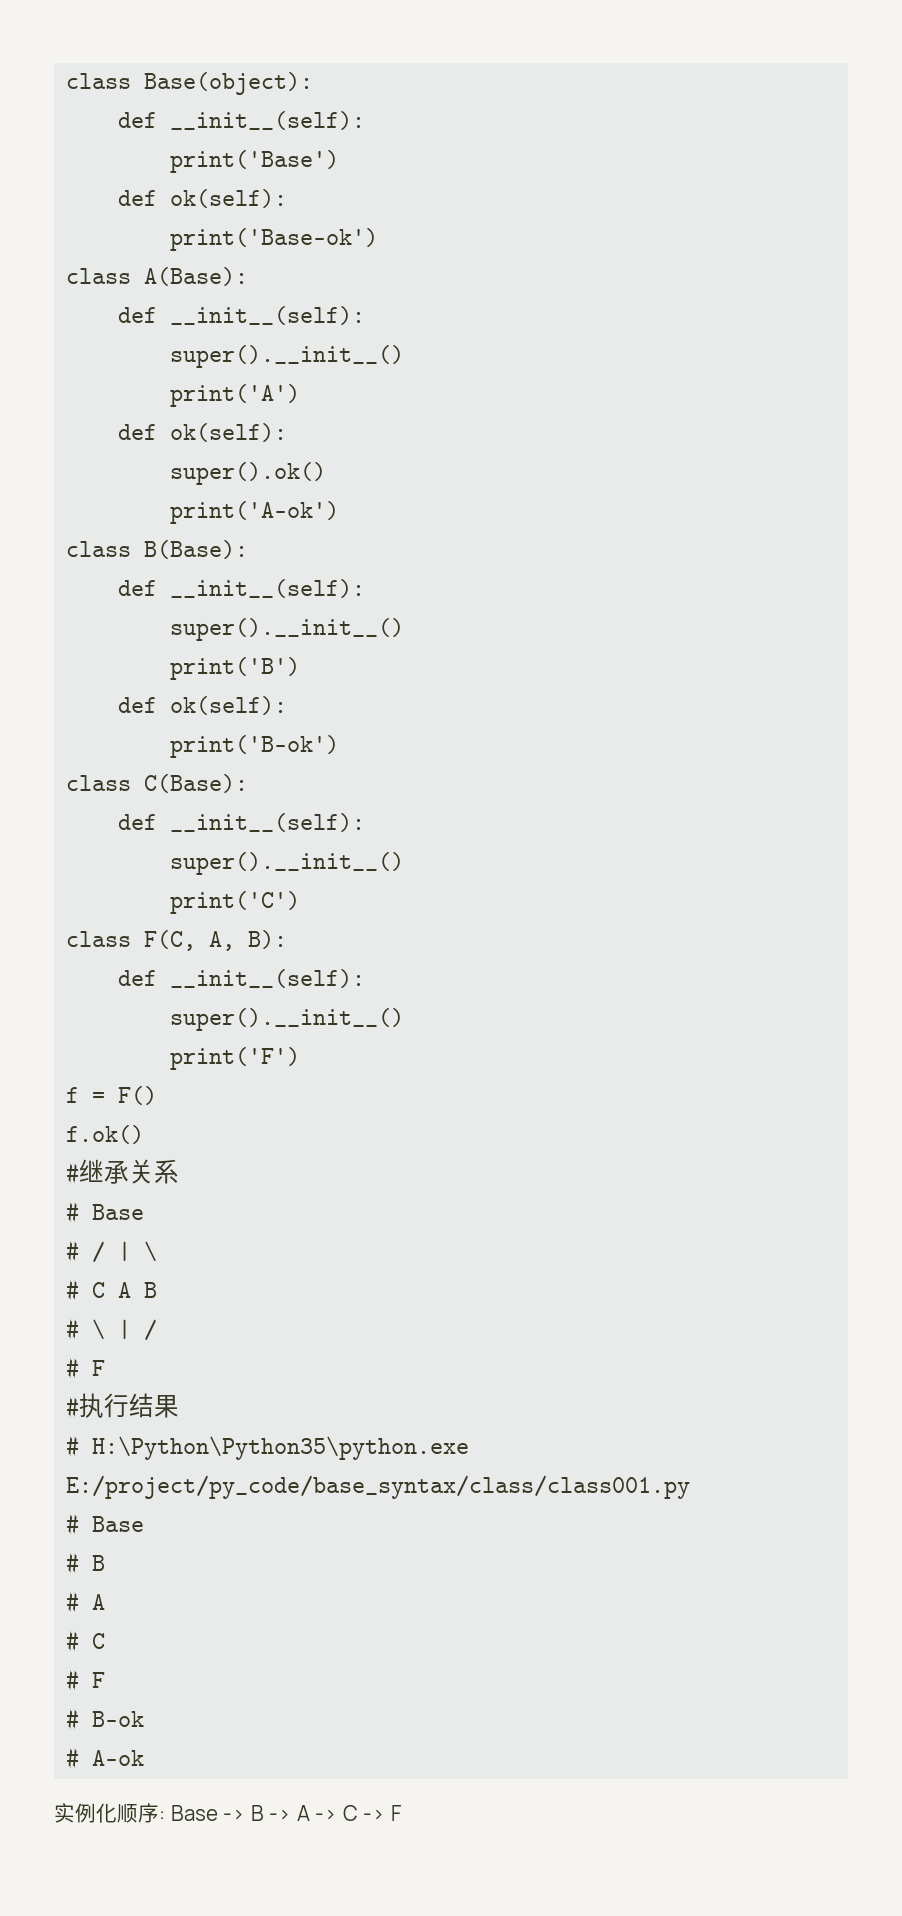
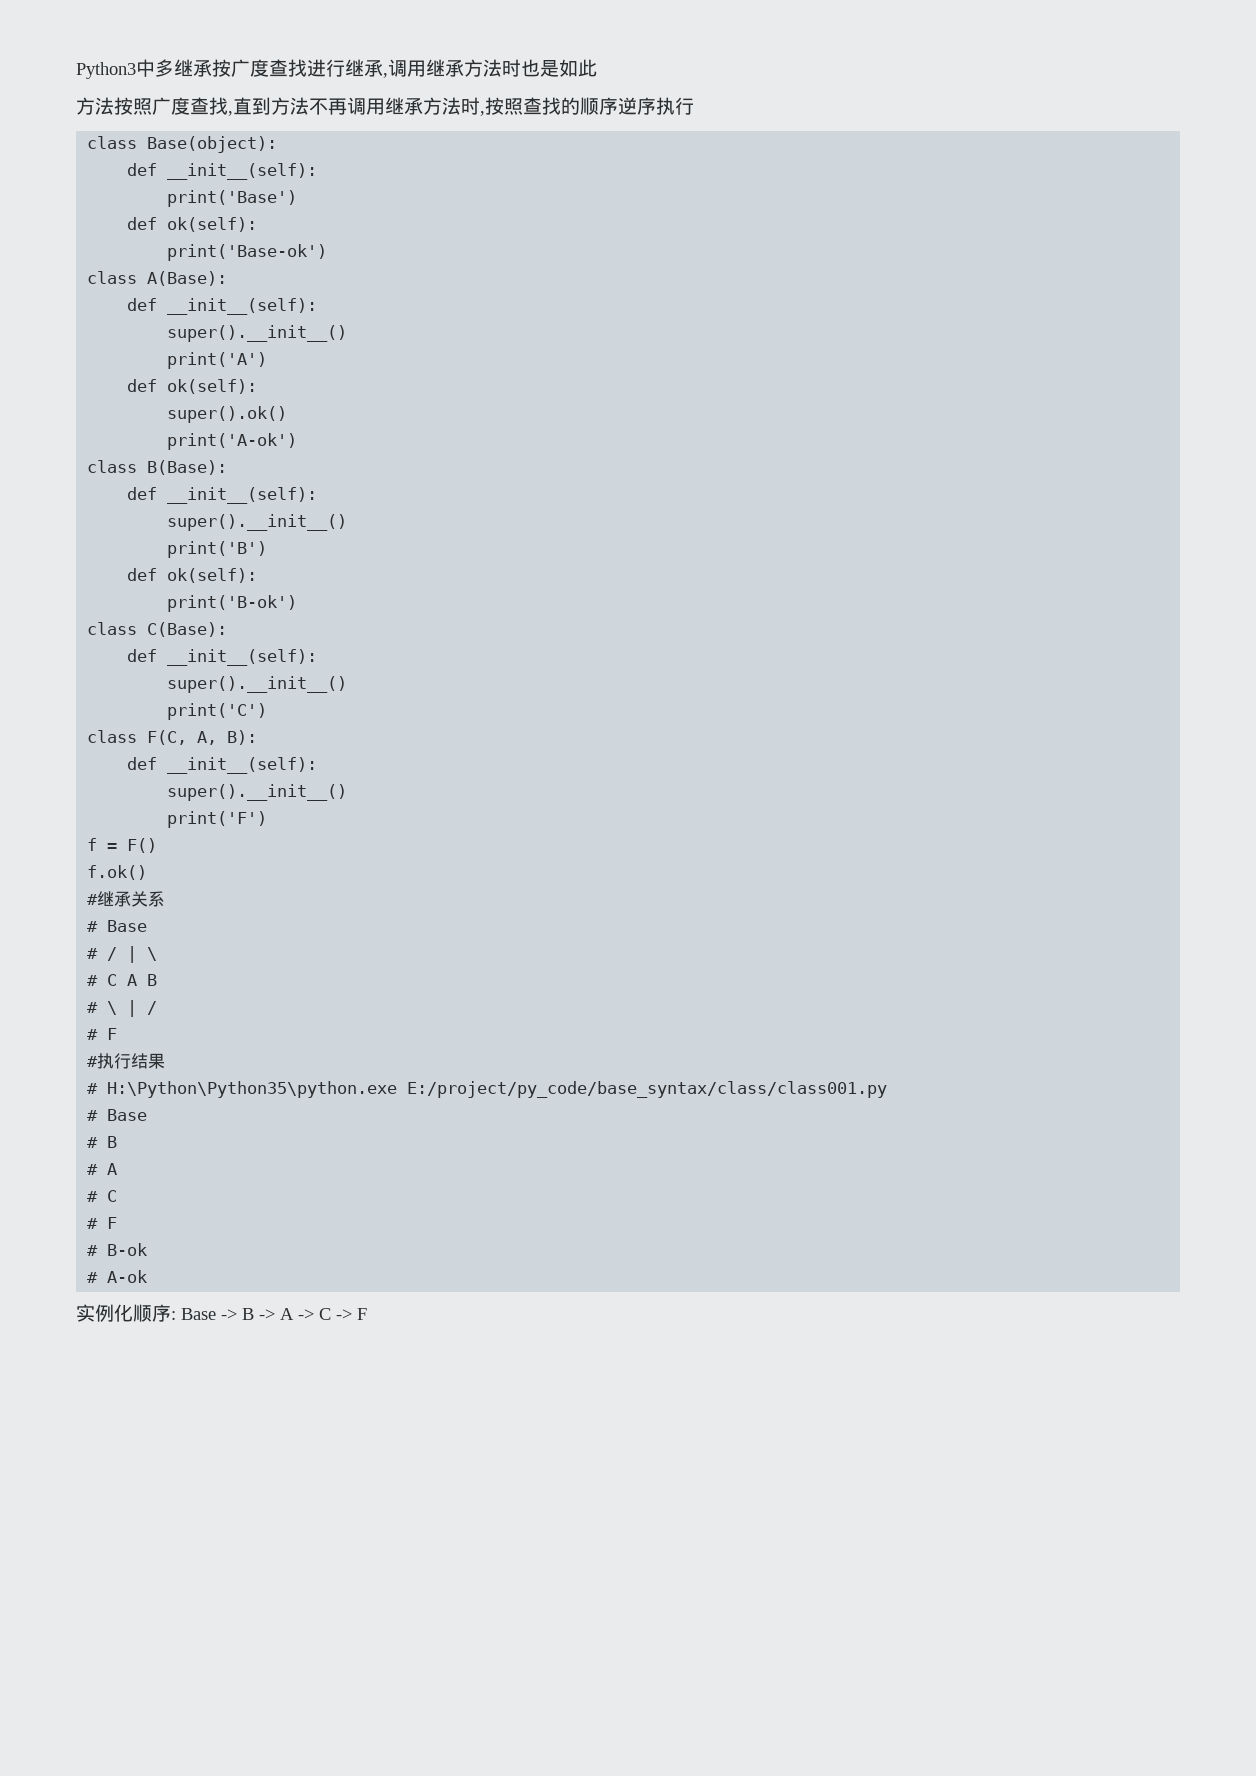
+ Python3中多继承按广度查找进行继承,调用继承方法时也是如此
+ 方法按照广度查找,直到方法不再调用继承方法时,按照查找的顺序逆序执行

